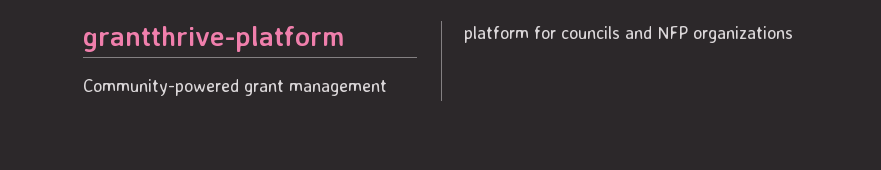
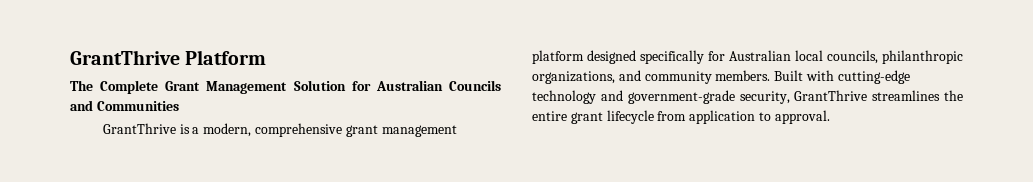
- grantthrive-platform
- Community-powered grant management platform for councils and NFP organizations
+ GrantThrive Platform
+ The Complete Grant Management Solution for Australian Councils and Communities
+ GrantThrive is a modern, comprehensive grant management platform designed specifically for Australian local councils, philanthropic organizations, and community members. Built with cutting-edge technology and government-grade security, GrantThrive streamlines the entire grant lifecycle from application to approval.

